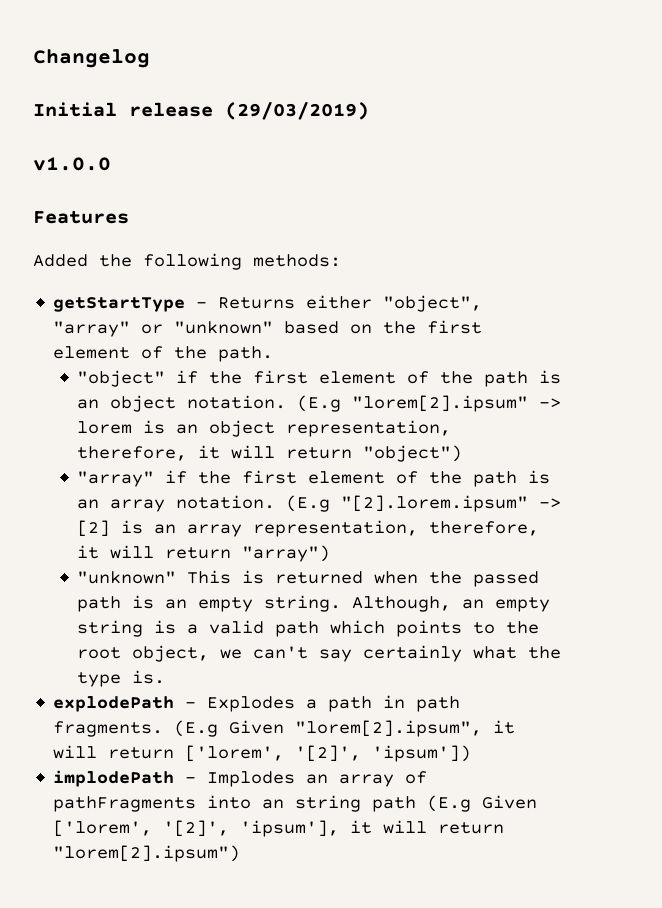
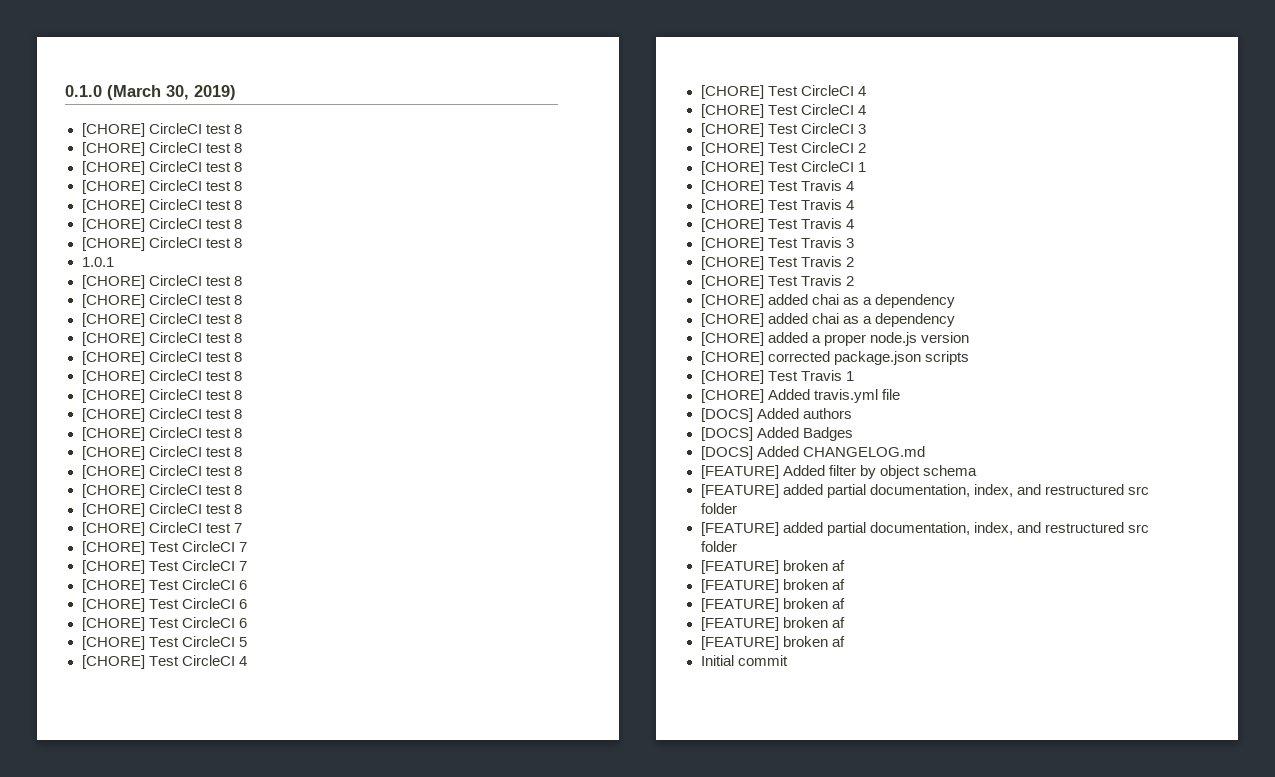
- Changelog
- Initial release (29/03/2019)
- v1.0.0
- Features
- Added the following methods:
- getStartType - Returns either "object", "array" or "unknown" based on the first element of the path.
- "object" if the first element of the path is an object notation. (E.g "lorem[2].ipsum" -> lorem is an object representation, therefore, it will return "object")
- "array" if the first element of the path is an array notation. (E.g "[2].lorem.ipsum" -> [2] is an array representation, therefore, it will return "array")
- "unknown" This is returned when the passed path is an empty string. Although, an empty string is a valid path which points to the root object, we can't say certainly what the type is.
- explodePath - Explodes a path in path fragments. (E.g Given "lorem[2].ipsum", it will return ['lorem', '[2]', 'ipsum'])
- implodePath - Implodes an array of pathFragments into an string path (E.g Given ['lorem', '[2]', 'ipsum'], it will return "lorem[2].ipsum")
+ 0.1.0 (March 30, 2019)
+ [CHORE] CircleCI test 8
+ [CHORE] CircleCI test 8
+ [CHORE] CircleCI test 8
+ [CHORE] CircleCI test 8
+ [CHORE] CircleCI test 8
+ [CHORE] CircleCI test 8
+ [CHORE] CircleCI test 8
+ 1.0.1
+ [CHORE] CircleCI test 8
+ [CHORE] CircleCI test 8
+ [CHORE] CircleCI test 8
+ [CHORE] CircleCI test 8
+ [CHORE] CircleCI test 8
+ [CHORE] CircleCI test 8
+ [CHORE] CircleCI test 8
+ [CHORE] CircleCI test 8
+ [CHORE] CircleCI test 8
+ [CHORE] CircleCI test 8
+ [CHORE] CircleCI test 8
+ [CHORE] CircleCI test 8
+ [CHORE] CircleCI test 8
+ [CHORE] CircleCI test 7
+ [CHORE] Test CircleCI 7
+ [CHORE] Test CircleCI 7
+ [CHORE] Test CircleCI 6
+ [CHORE] Test CircleCI 6
+ [CHORE] Test CircleCI 6
+ [CHORE] Test CircleCI 5
+ [CHORE] Test CircleCI 4
+ [CHORE] Test CircleCI 4
+ [CHORE] Test CircleCI 4
+ [CHORE] Test CircleCI 3
+ [CHORE] Test CircleCI 2
+ [CHORE] Test CircleCI 1
+ [CHORE] Test Travis 4
+ [CHORE] Test Travis 4
+ [CHORE] Test Travis 4
+ [CHORE] Test Travis 3
+ [CHORE] Test Travis 2
+ [CHORE] Test Travis 2
+ [CHORE] added chai as a dependency
+ [CHORE] added chai as a dependency
+ [CHORE] added a proper node.js version
+ [CHORE] corrected package.json scripts
+ [CHORE] Test Travis 1
+ [CHORE] Added travis.yml file
+ [DOCS] Added authors
+ [DOCS] Added Badges
+ [DOCS] Added CHANGELOG.md
+ [FEATURE] Added filter by object schema
+ [FEATURE] added partial documentation, index, and restructured src folder
+ [FEATURE] added partial documentation, index, and restructured src folder
+ [FEATURE] broken af
+ [FEATURE] broken af
+ [FEATURE] broken af
+ [FEATURE] broken af
+ [FEATURE] broken af
+ Initial commit

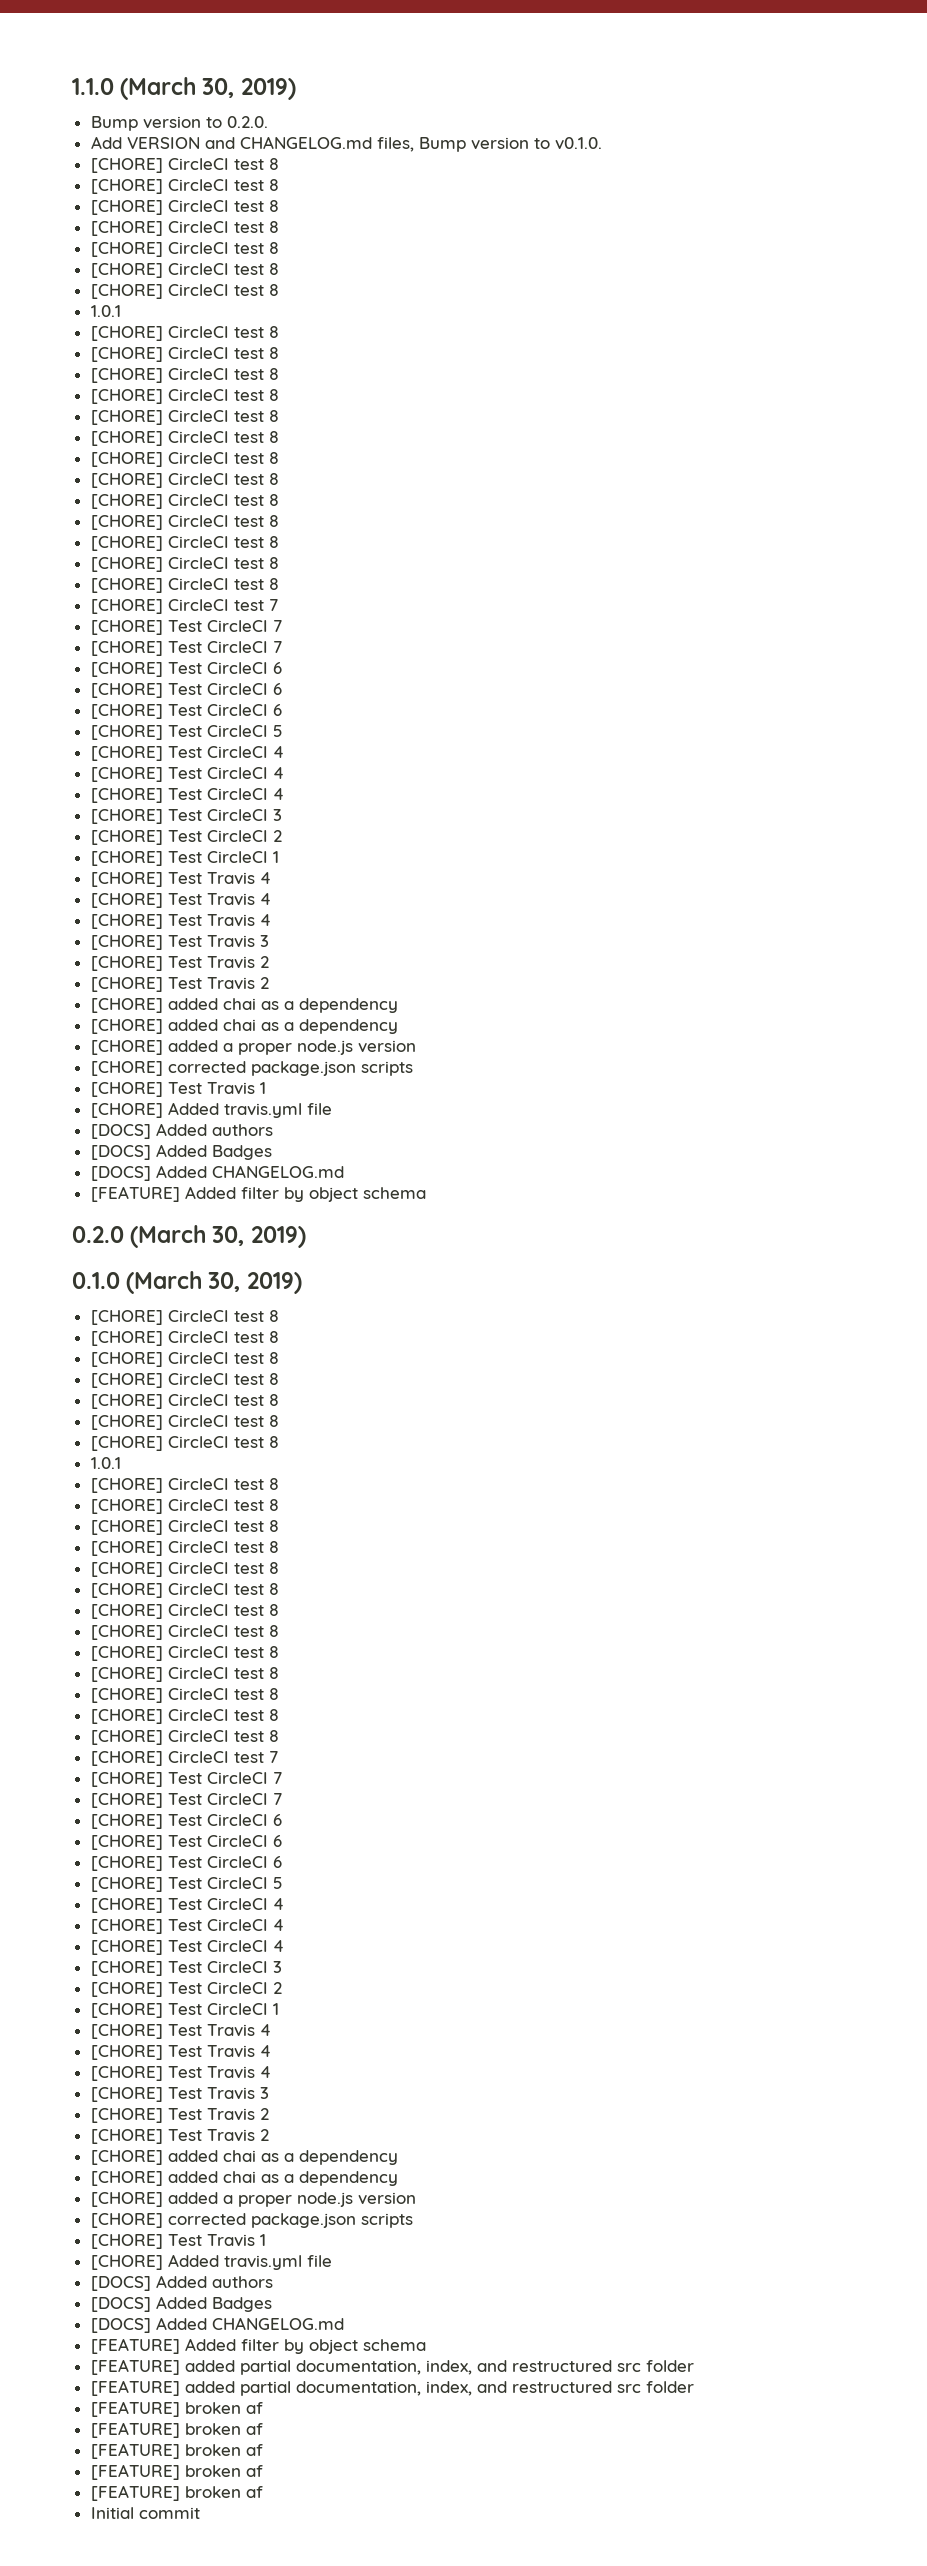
+ 1.1.0 (March 30, 2019)
+ Bump version to 0.2.0.
+ Add VERSION and CHANGELOG.md files, Bump version to v0.1.0.
+ [CHORE] CircleCI test 8
+ [CHORE] CircleCI test 8
+ [CHORE] CircleCI test 8
+ [CHORE] CircleCI test 8
+ [CHORE] CircleCI test 8
+ [CHORE] CircleCI test 8
+ [CHORE] CircleCI test 8
+ 1.0.1
+ [CHORE] CircleCI test 8
+ [CHORE] CircleCI test 8
+ [CHORE] CircleCI test 8
+ [CHORE] CircleCI test 8
+ [CHORE] CircleCI test 8
+ [CHORE] CircleCI test 8
+ [CHORE] CircleCI test 8
+ [CHORE] CircleCI test 8
+ [CHORE] CircleCI test 8
+ [CHORE] CircleCI test 8
+ [CHORE] CircleCI test 8
+ [CHORE] CircleCI test 8
+ [CHORE] CircleCI test 8
+ [CHORE] CircleCI test 7
+ [CHORE] Test CircleCI 7
+ [CHORE] Test CircleCI 7
+ [CHORE] Test CircleCI 6
+ [CHORE] Test CircleCI 6
+ [CHORE] Test CircleCI 6
+ [CHORE] Test CircleCI 5
+ [CHORE] Test CircleCI 4
+ [CHORE] Test CircleCI 4
+ [CHORE] Test CircleCI 4
+ [CHORE] Test CircleCI 3
+ [CHORE] Test CircleCI 2
+ [CHORE] Test CircleCI 1
+ [CHORE] Test Travis 4
+ [CHORE] Test Travis 4
+ [CHORE] Test Travis 4
+ [CHORE] Test Travis 3
+ [CHORE] Test Travis 2
+ [CHORE] Test Travis 2
+ [CHORE] added chai as a dependency
+ [CHORE] added chai as a dependency
+ [CHORE] added a proper node.js version
+ [CHORE] corrected package.json scripts
+ [CHORE] Test Travis 1
+ [CHORE] Added travis.yml file
+ [DOCS] Added authors
+ [DOCS] Added Badges
+ [DOCS] Added CHANGELOG.md
+ [FEATURE] Added filter by object schema
+ 0.2.0 (March 30, 2019)

